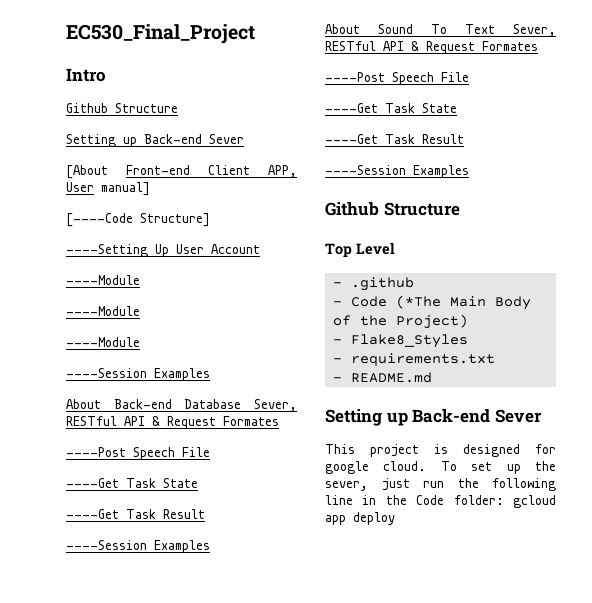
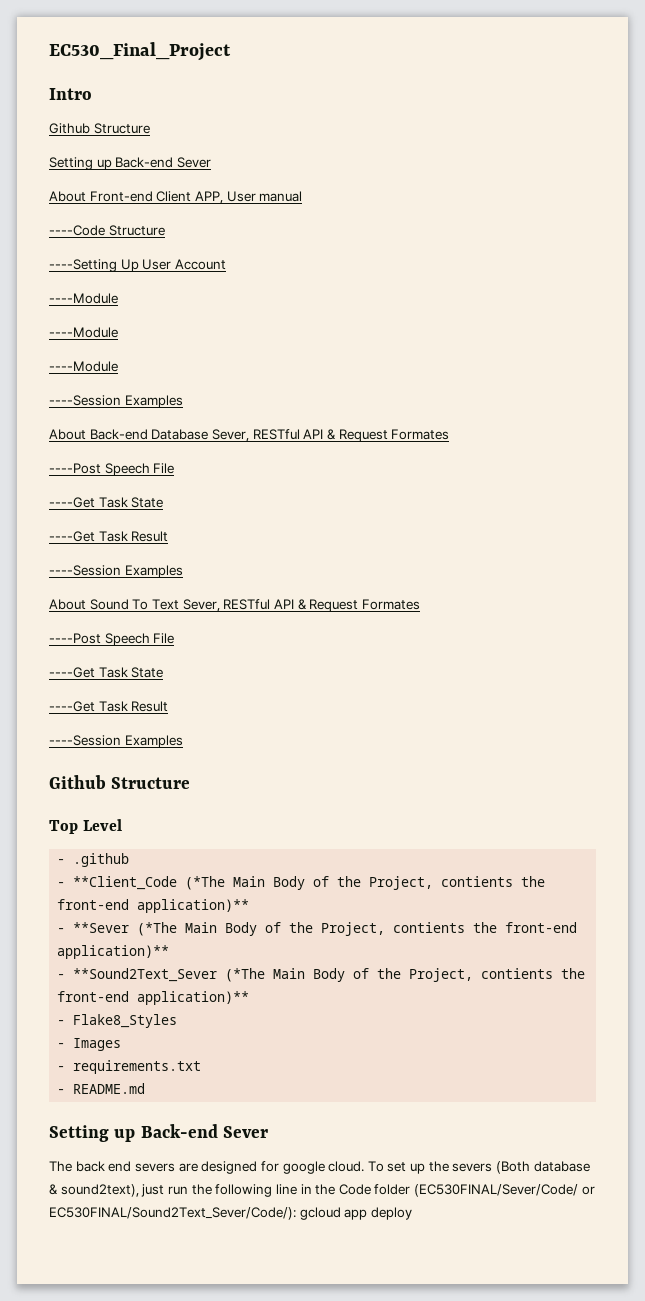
- [About Front-end Client APP, User manual]
- [----Code Structure]
+ About Front-end Client APP, User manual
+ ----Code Structure
- - Code (*The Main Body of the Project)
+ - **Client_Code (*The Main Body of the Project, contients the front-end application)**
+ - **Sever (*The Main Body of the Project, contients the front-end application)**
+ - **Sound2Text_Sever (*The Main Body of the Project, contients the front-end application)**
+ - Images
- This project is designed for google cloud.
+ The back end severs are designed for google cloud.
- To set up the sever, just run the following line in the Code folder: gcloud app deploy
+ To set up the severs (Both database & sound2text), just run the following line in the Code folder (EC530FINAL/Sever/Code/ or EC530FINAL/Sound2Text_Sever/Code/): gcloud app deploy

